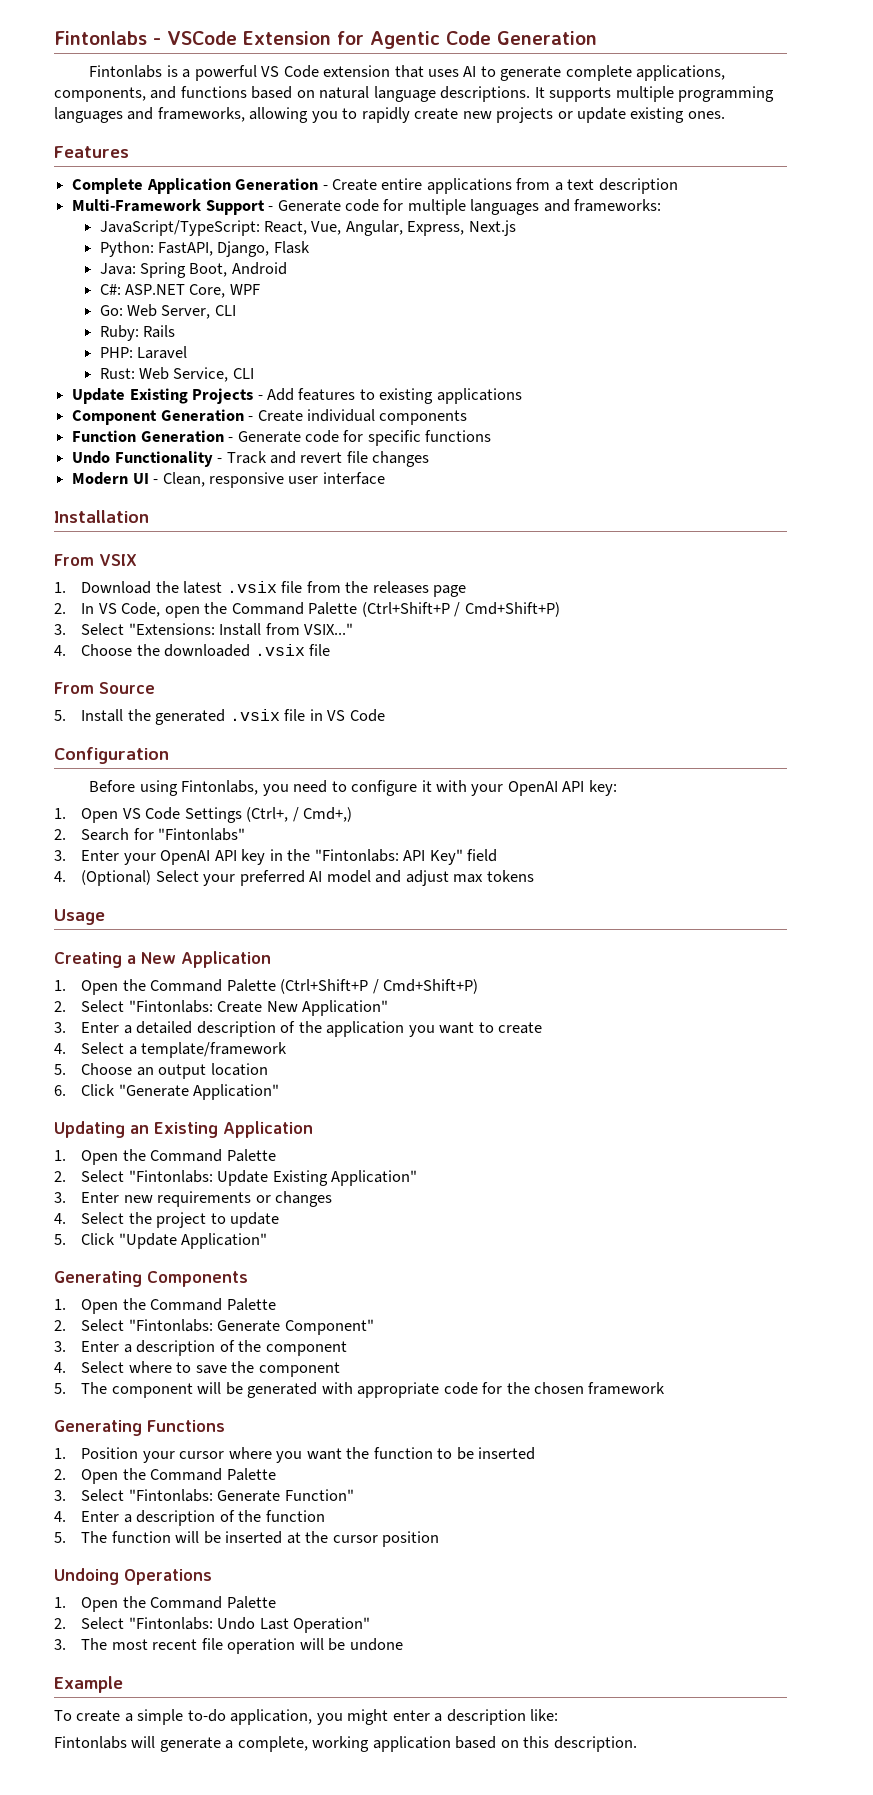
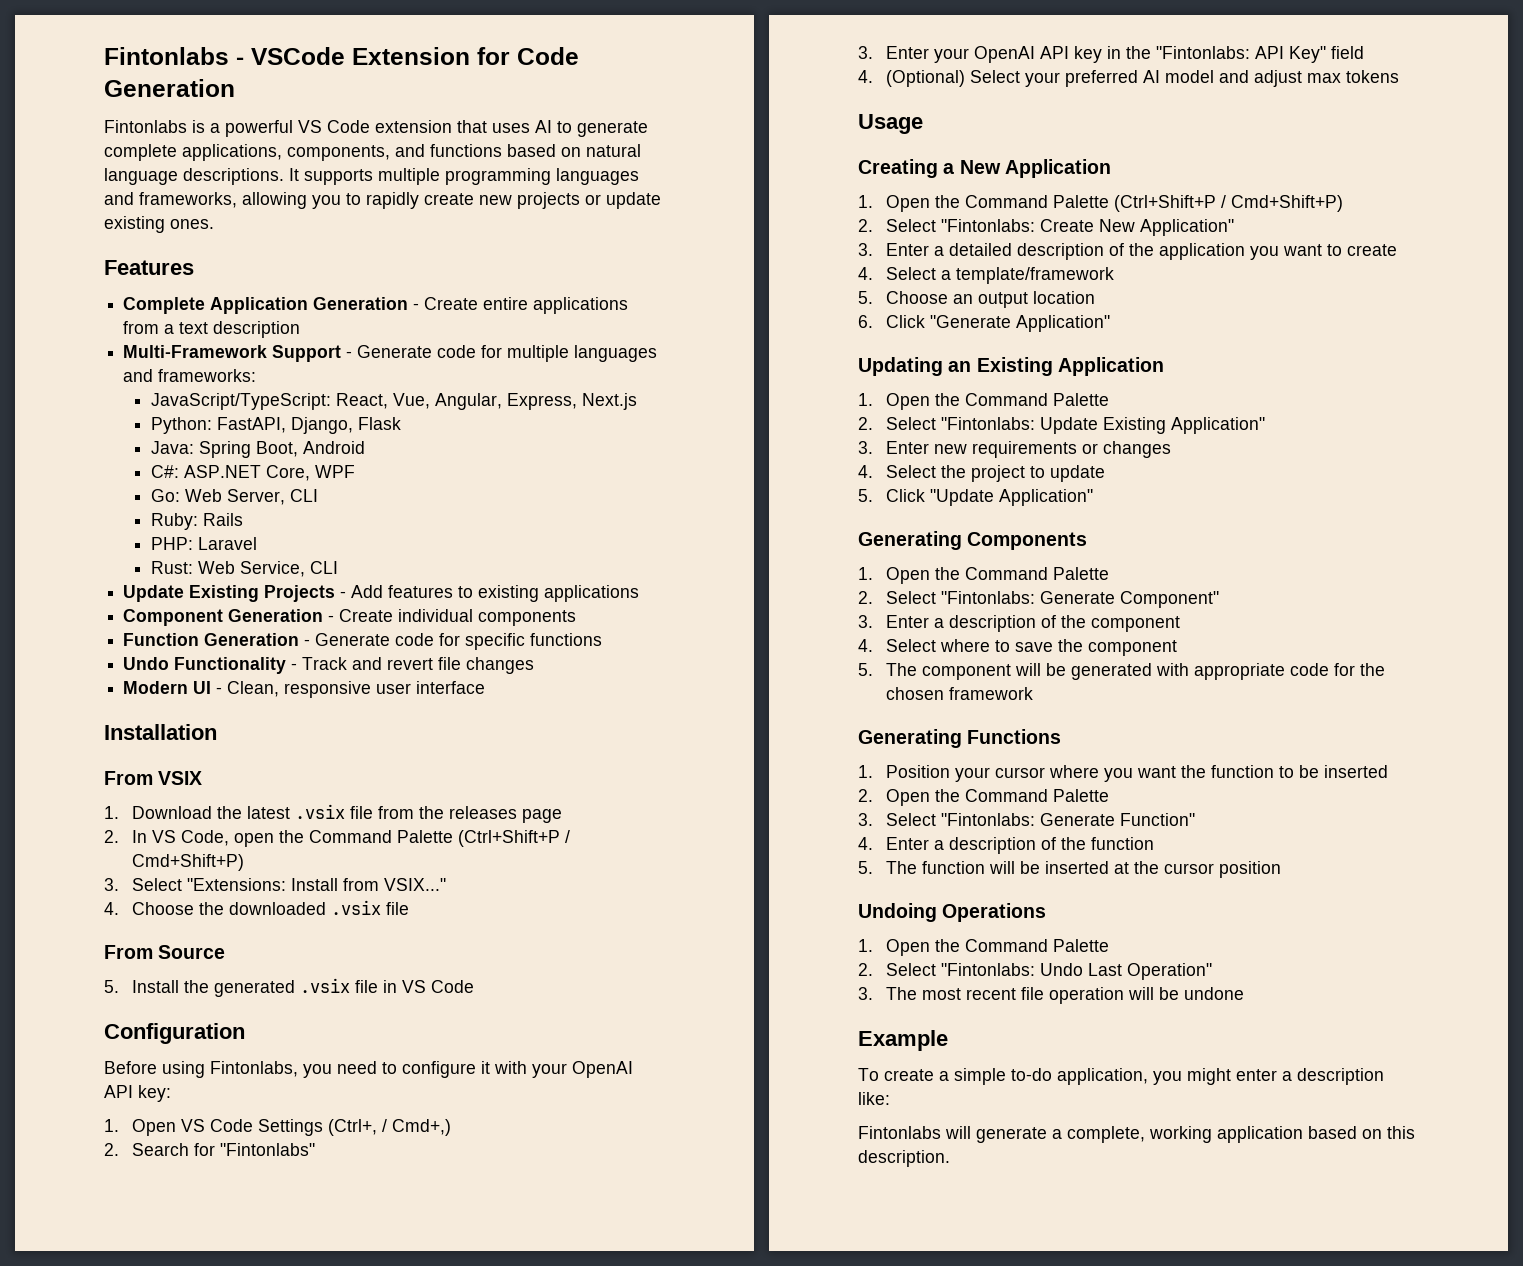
- Fintonlabs - VSCode Extension for Agentic Code Generation
+ Fintonlabs - VSCode Extension for Code Generation

